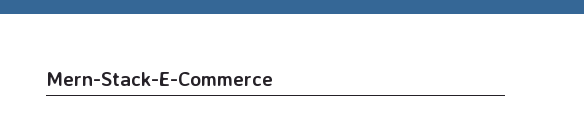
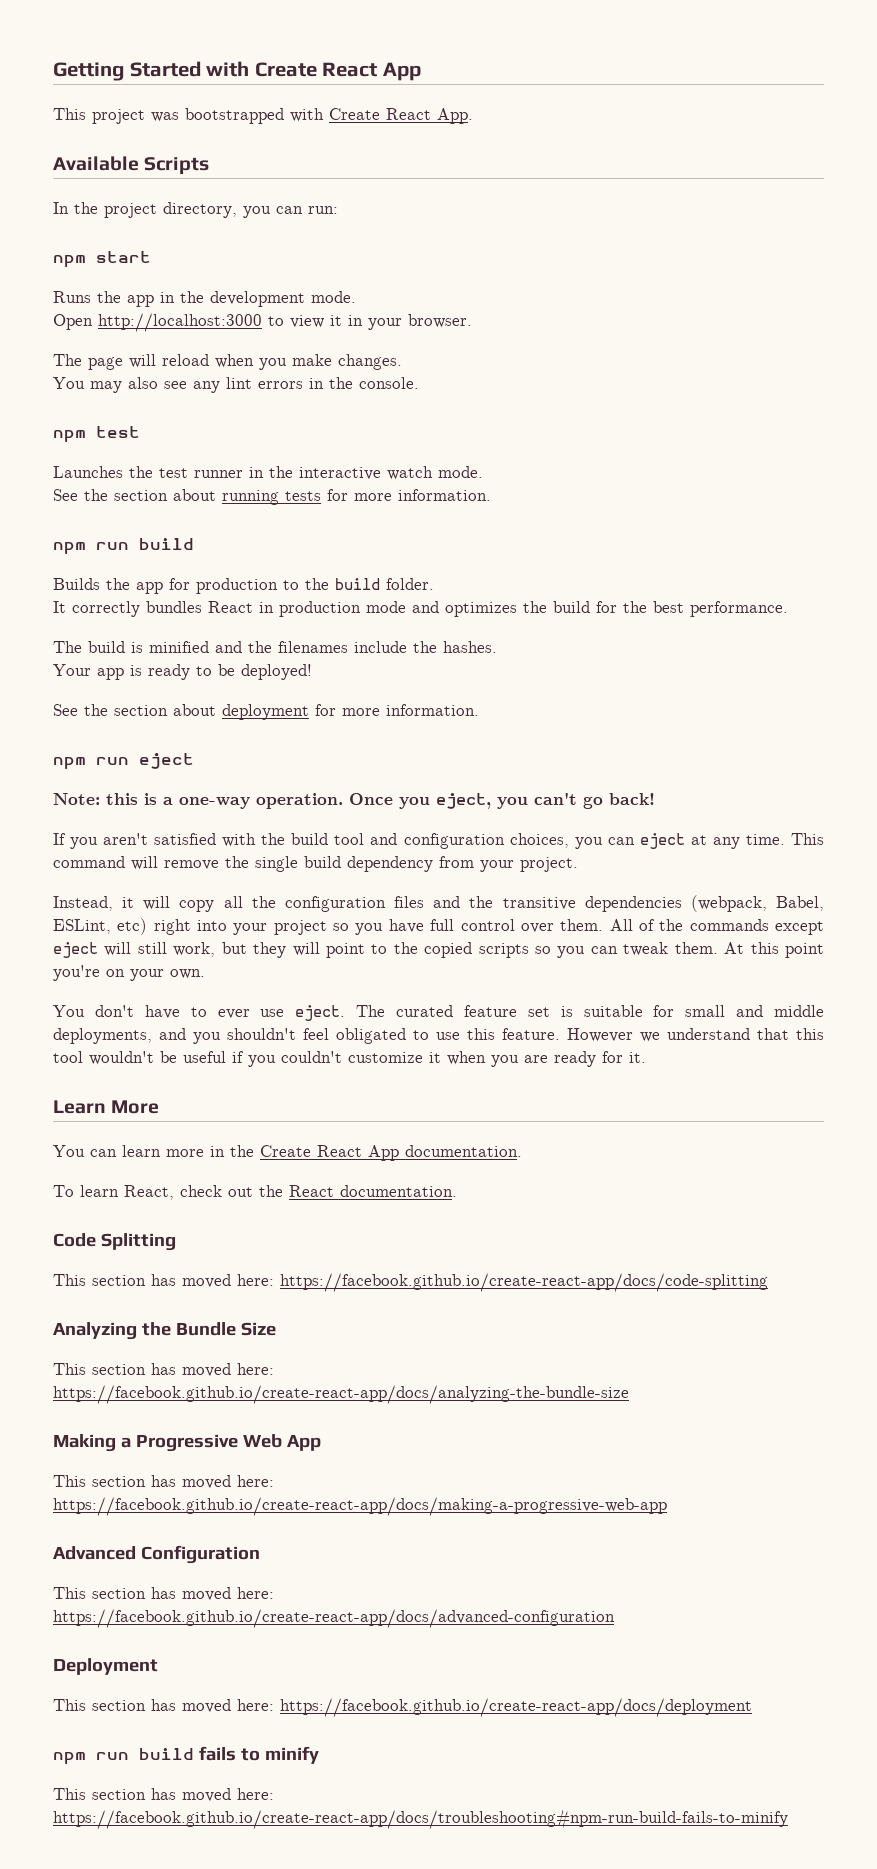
- Mern-Stack-E-Commerce
+ Getting Started with Create React App
+ This project was bootstrapped with Create React App.
+ Available Scripts
+ In the project directory, you can run:
+ npm start
+ Runs the app in the development mode.
+ Open http://localhost:3000 to view it in your browser.
+ The page will reload when you make changes.
+ You may also see any lint errors in the console.
+ npm test
+ Launches the test runner in the interactive watch mode.
+ See the section about running tests for more information.
+ npm run build
+ Builds the app for production to the build folder.
+ It correctly bundles React in production mode and optimizes the build for the best performance.
+ The build is minified and the filenames include the hashes.
+ Your app is ready to be deployed!
+ See the section about deployment for more information.
+ npm run eject
+ Note: this is a one-way operation. Once you eject, you can't go back!
+ If you aren't satisfied with the build tool and configuration choices, you can eject at any time. This command will remove the single build dependency from your project.
+ Instead, it will copy all the configuration files and the transitive dependencies (webpack, Babel, ESLint, etc) right into your project so you have full control over them. All of the commands except eject will still work, but they will point to the copied scripts so you can tweak them. At this point you're on your own.
+ You don't have to ever use eject. The curated feature set is suitable for small and middle deployments, and you shouldn't feel obligated to use this feature. However we understand that this tool wouldn't be useful if you couldn't customize it when you are ready for it.
+ Learn More
+ You can learn more in the Create React App documentation.
+ To learn React, check out the React documentation.
+ Code Splitting
+ This section has moved here: https://facebook.github.io/create-react-app/docs/code-splitting
+ Analyzing the Bundle Size
+ This section has moved here: https://facebook.github.io/create-react-app/docs/analyzing-the-bundle-size
+ Making a Progressive Web App
+ This section has moved here: https://facebook.github.io/create-react-app/docs/making-a-progressive-web-app
+ Advanced Configuration
+ This section has moved here: https://facebook.github.io/create-react-app/docs/advanced-configuration
+ Deployment
+ This section has moved here: https://facebook.github.io/create-react-app/docs/deployment
+ npm run build fails to minify
+ This section has moved here: https://facebook.github.io/create-react-app/docs/troubleshooting#npm-run-build-fails-to-minify

